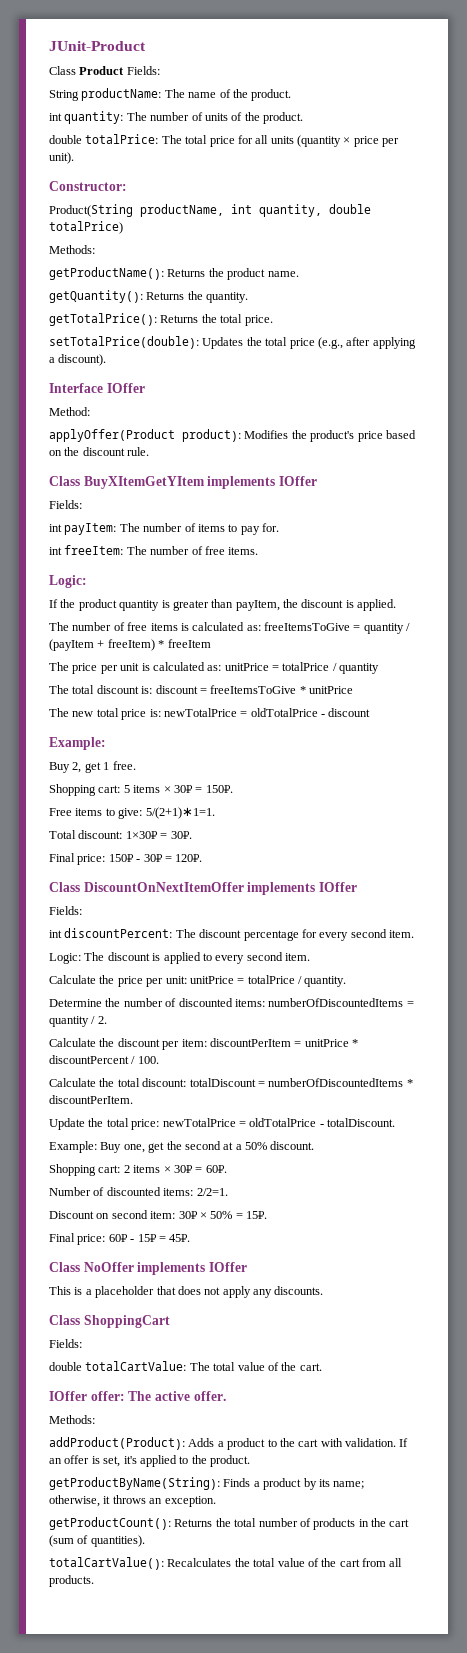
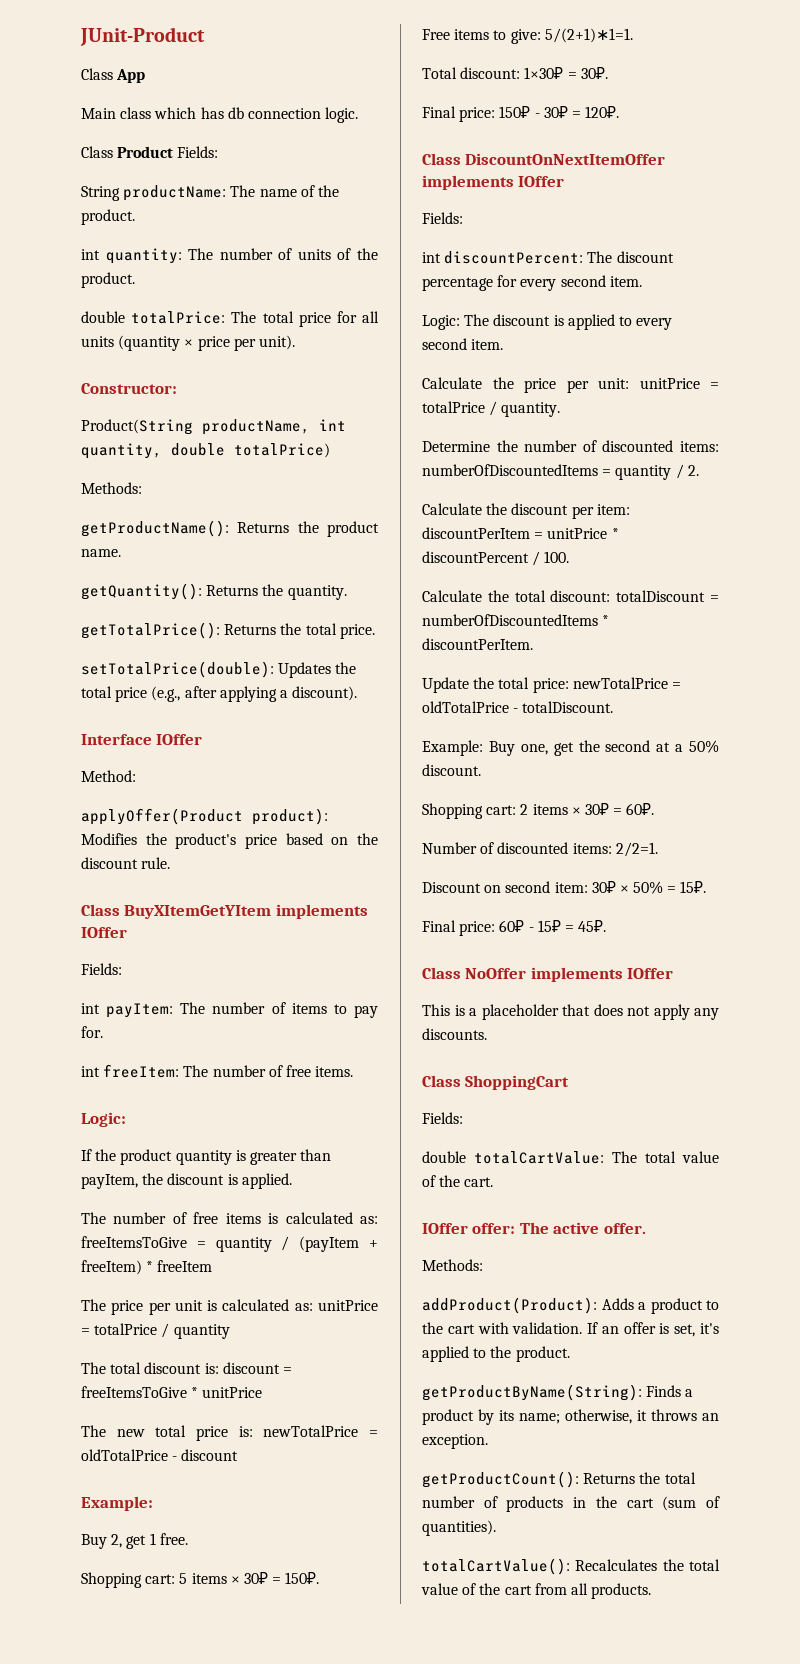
+ Class App
+ Main class which has db connection logic.

